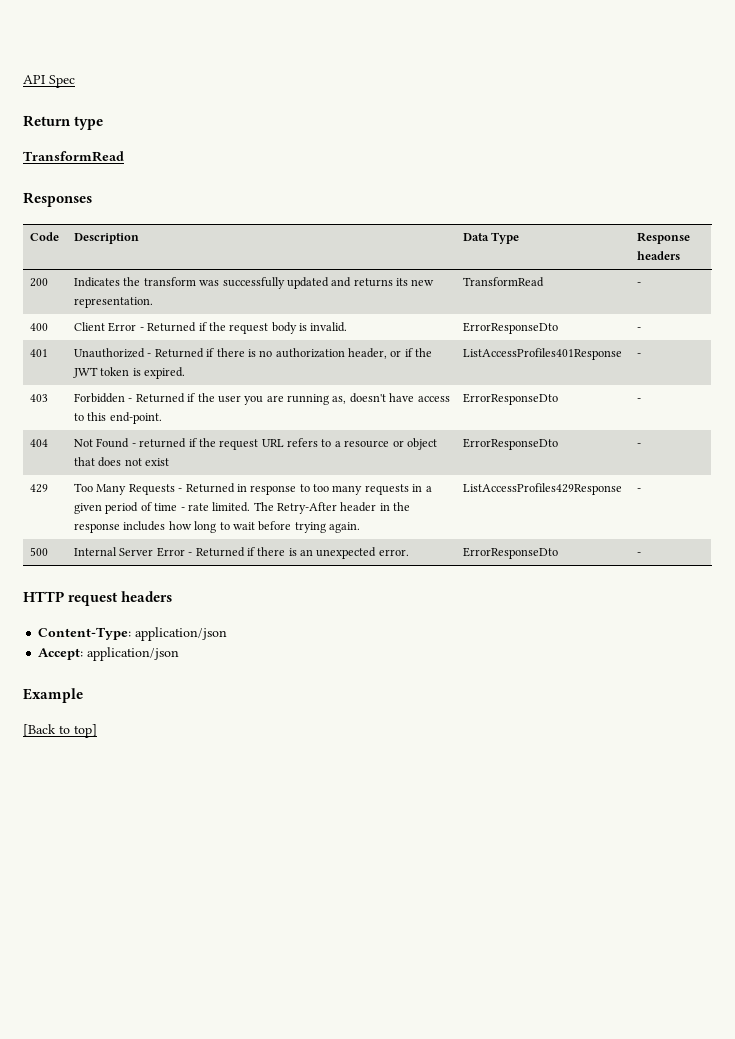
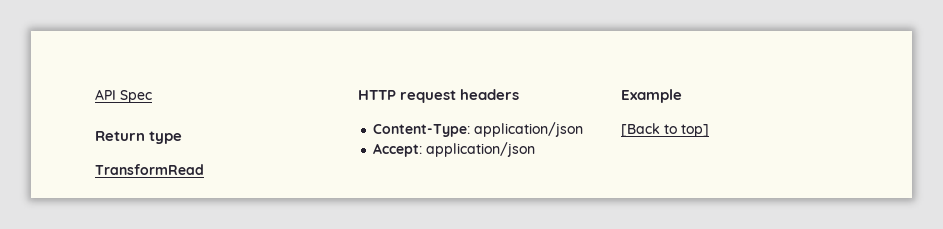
- Responses
- Code | Description | Data Type | Response headers
- 200 | Indicates the transform was successfully updated and returns its new representation. | TransformRead | -
- 400 | Client Error - Returned if the request body is invalid. | ErrorResponseDto | -
- 401 | Unauthorized - Returned if there is no authorization header, or if the JWT token is expired. | ListAccessProfiles401Response | -
- 403 | Forbidden - Returned if the user you are running as, doesn't have access to this end-point. | ErrorResponseDto | -
- 404 | Not Found - returned if the request URL refers to a resource or object that does not exist | ErrorResponseDto | -
- 429 | Too Many Requests - Returned in response to too many requests in a given period of time - rate limited. The Retry-After header in the response includes how long to wait before trying again. | ListAccessProfiles429Response | -
- 500 | Internal Server Error - Returned if there is an unexpected error. | ErrorResponseDto | -

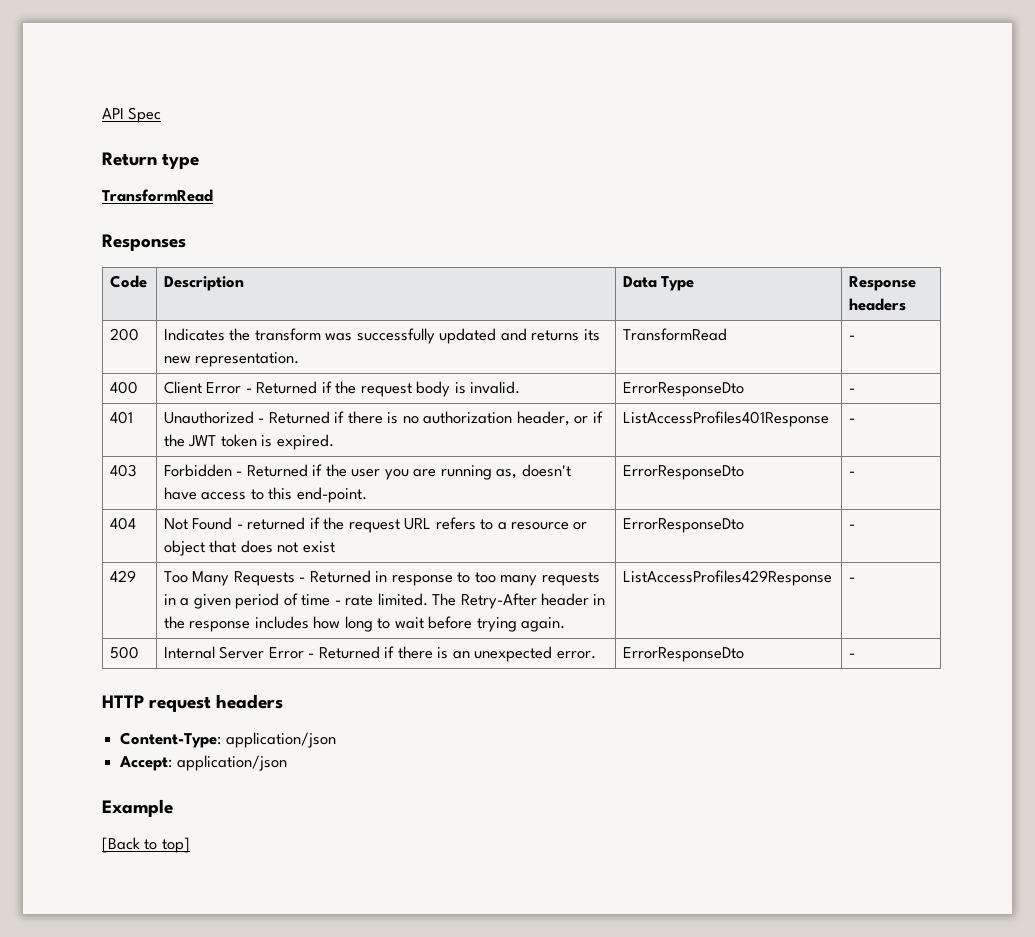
+ Responses
+ Code | Description | Data Type | Response headers
+ 200 | Indicates the transform was successfully updated and returns its new representation. | TransformRead | -
+ 400 | Client Error - Returned if the request body is invalid. | ErrorResponseDto | -
+ 401 | Unauthorized - Returned if there is no authorization header, or if the JWT token is expired. | ListAccessProfiles401Response | -
+ 403 | Forbidden - Returned if the user you are running as, doesn't have access to this end-point. | ErrorResponseDto | -
+ 404 | Not Found - returned if the request URL refers to a resource or object that does not exist | ErrorResponseDto | -
+ 429 | Too Many Requests - Returned in response to too many requests in a given period of time - rate limited. The Retry-After header in the response includes how long to wait before trying again. | ListAccessProfiles429Response | -
+ 500 | Internal Server Error - Returned if there is an unexpected error. | ErrorResponseDto | -

